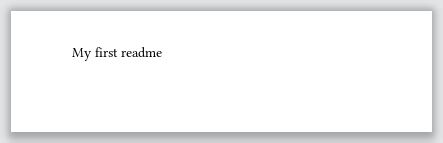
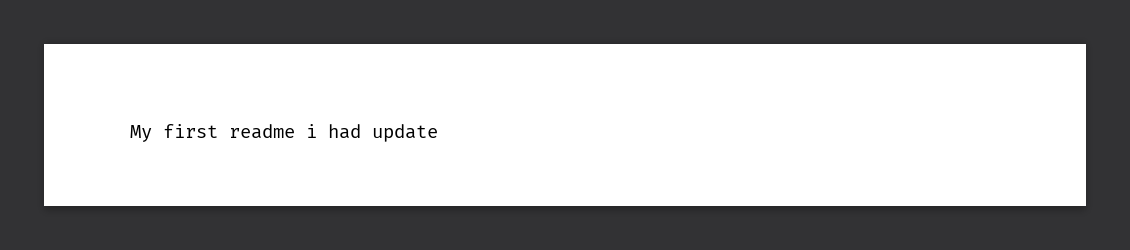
- My first readme
+ My first readme i had update

